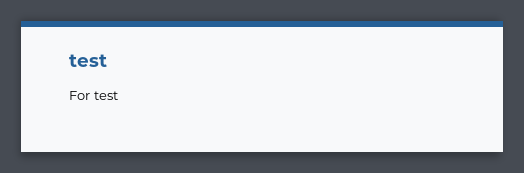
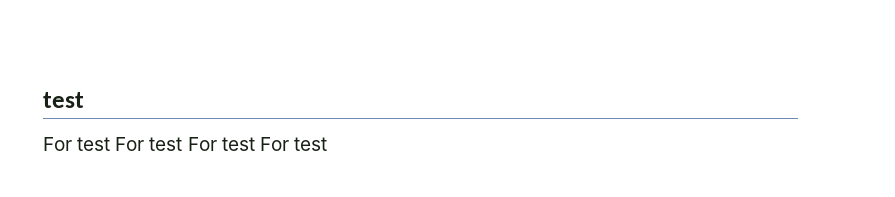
- For test
+ For test For test For test For test

